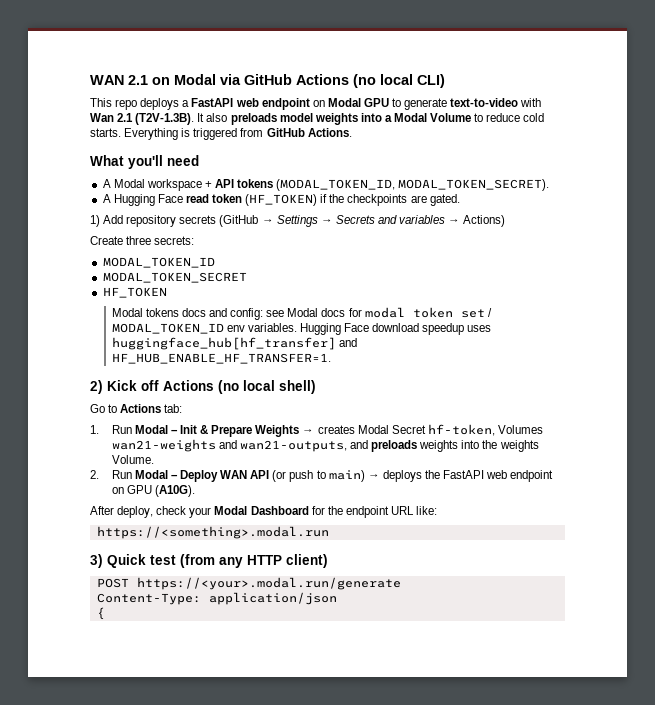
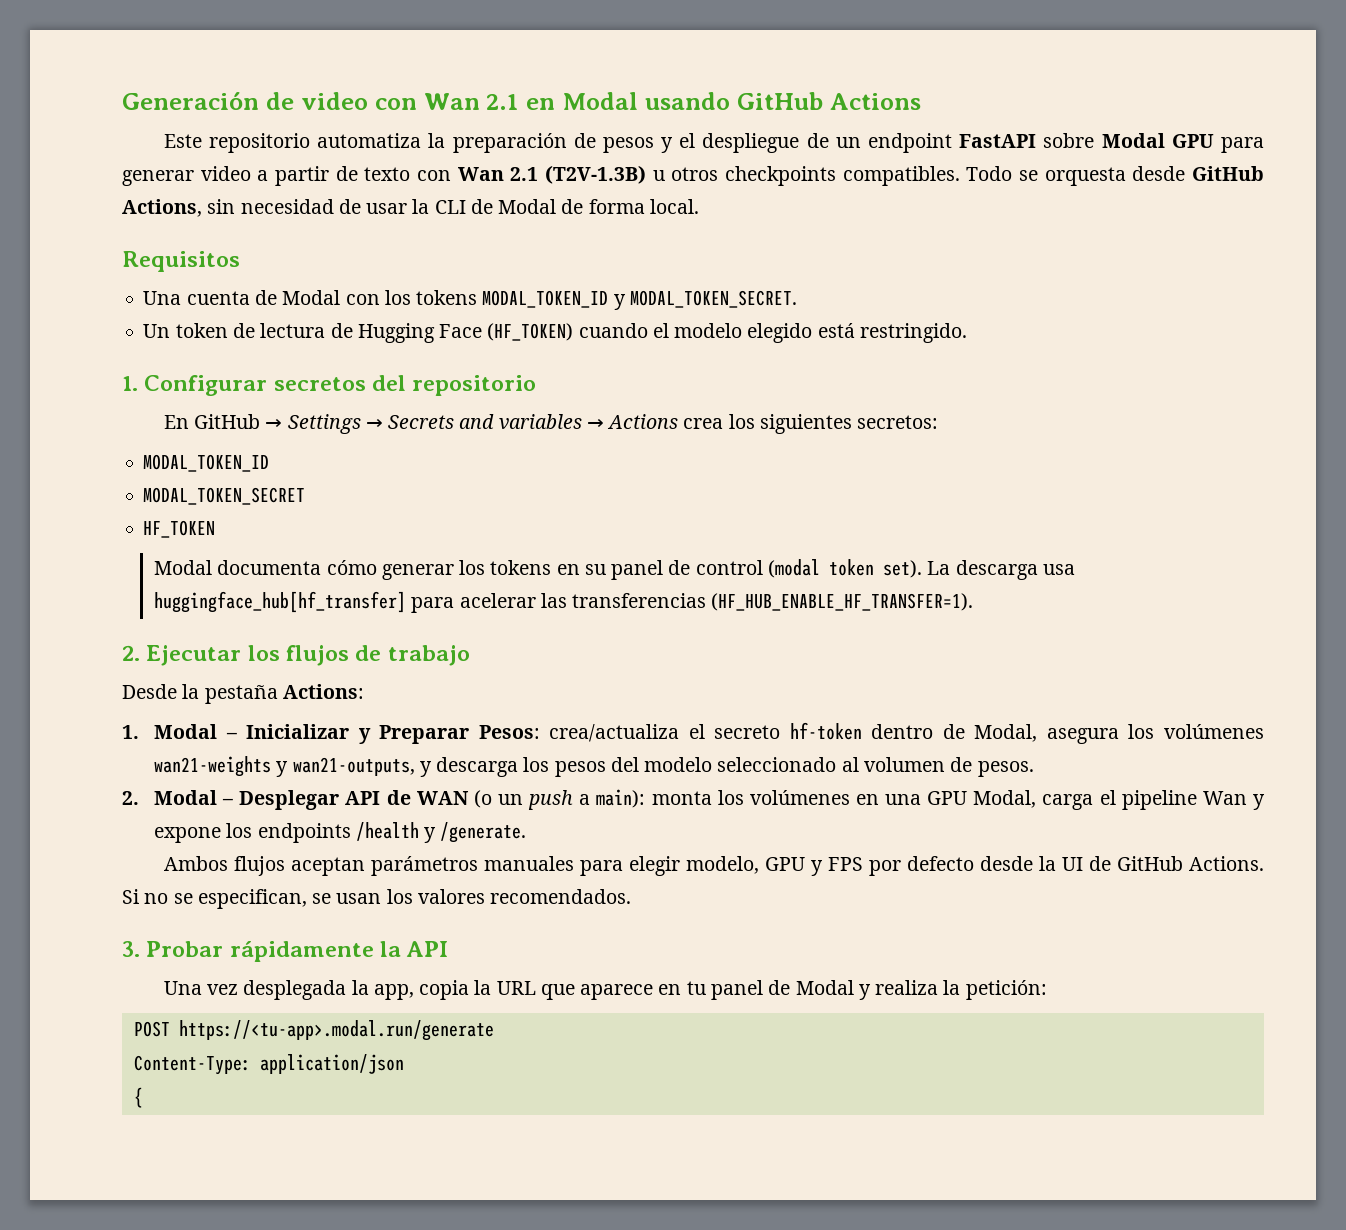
- WAN 2.1 on Modal via GitHub Actions (no local CLI)
- This repo deploys a FastAPI web endpoint on Modal GPU to generate text-to-video with Wan 2.1 (T2V-1.3B). It also preloads model weights into a Modal Volume to reduce cold starts. Everything is triggered from GitHub Actions.
- What you'll need
- A Modal workspace + API tokens (MODAL_TOKEN_ID, MODAL_TOKEN_SECRET).
- A Hugging Face read token (HF_TOKEN) if the checkpoints are gated.
- 1) Add repository secrets (GitHub → Settings → Secrets and variables → Actions)
- Create three secrets:
+ Generación de video con Wan 2.1 en Modal usando GitHub Actions
+ Este repositorio automatiza la preparación de pesos y el despliegue de un endpoint FastAPI sobre Modal GPU para generar video a partir de texto con Wan 2.1 (T2V-1.3B) u otros checkpoints compatibles. Todo se orquesta desde GitHub Actions, sin necesidad de usar la CLI de Modal de forma local.
+ Requisitos
+ Una cuenta de Modal con los tokens MODAL_TOKEN_ID y MODAL_TOKEN_SECRET.
+ Un token de lectura de Hugging Face (HF_TOKEN) cuando el modelo elegido está restringido.
+ 1. Configurar secretos del repositorio
+ En GitHub → Settings → Secrets and variables → Actions crea los siguientes secretos:
- Modal tokens docs and config: see Modal docs for modal token set / MODAL_TOKEN_ID env variables. Hugging Face download speedup uses huggingface_hub[hf_transfer] and HF_HUB_ENABLE_HF_TRANSFER=1.
- 2) Kick off Actions (no local shell)
- Go to Actions tab:
- 1. Run Modal – Init & Prepare Weights → creates Modal Secret hf-token, Volumes wan21-weights and wan21-outputs, and preloads weights into the weights Volume.
- 2. Run Modal – Deploy WAN API (or push to main) → deploys the FastAPI web endpoint on GPU (A10G).
- After deploy, check your Modal Dashboard for the endpoint URL like:
- https://<something>.modal.run
- 3) Quick test (from any HTTP client)
+ Modal documenta cómo generar los tokens en su panel de control (modal token set). La descarga usa huggingface_hub[hf_transfer] para acelerar las transferencias (HF_HUB_ENABLE_HF_TRANSFER=1).
+ 2. Ejecutar los flujos de trabajo
+ Desde la pestaña Actions:
+ 1. Modal – Inicializar y Preparar Pesos: crea/actualiza el secreto hf-token dentro de Modal, asegura los volúmenes wan21-weights y wan21-outputs, y descarga los pesos del modelo seleccionado al volumen de pesos.
+ 2. Modal – Desplegar API de WAN (o un push a main): monta los volúmenes en una GPU Modal, carga el pipeline Wan y expone los endpoints /health y /generate.
+ Ambos flujos aceptan parámetros manuales para elegir modelo, GPU y FPS por defecto desde la UI de GitHub Actions. Si no se especifican, se usan los valores recomendados.
+ 3. Probar rápidamente la API
+ Una vez desplegada la app, copia la URL que aparece en tu panel de Modal y realiza la petición:
- POST https://<your>.modal.run/generate
+ POST https://<tu-app>.modal.run/generate

